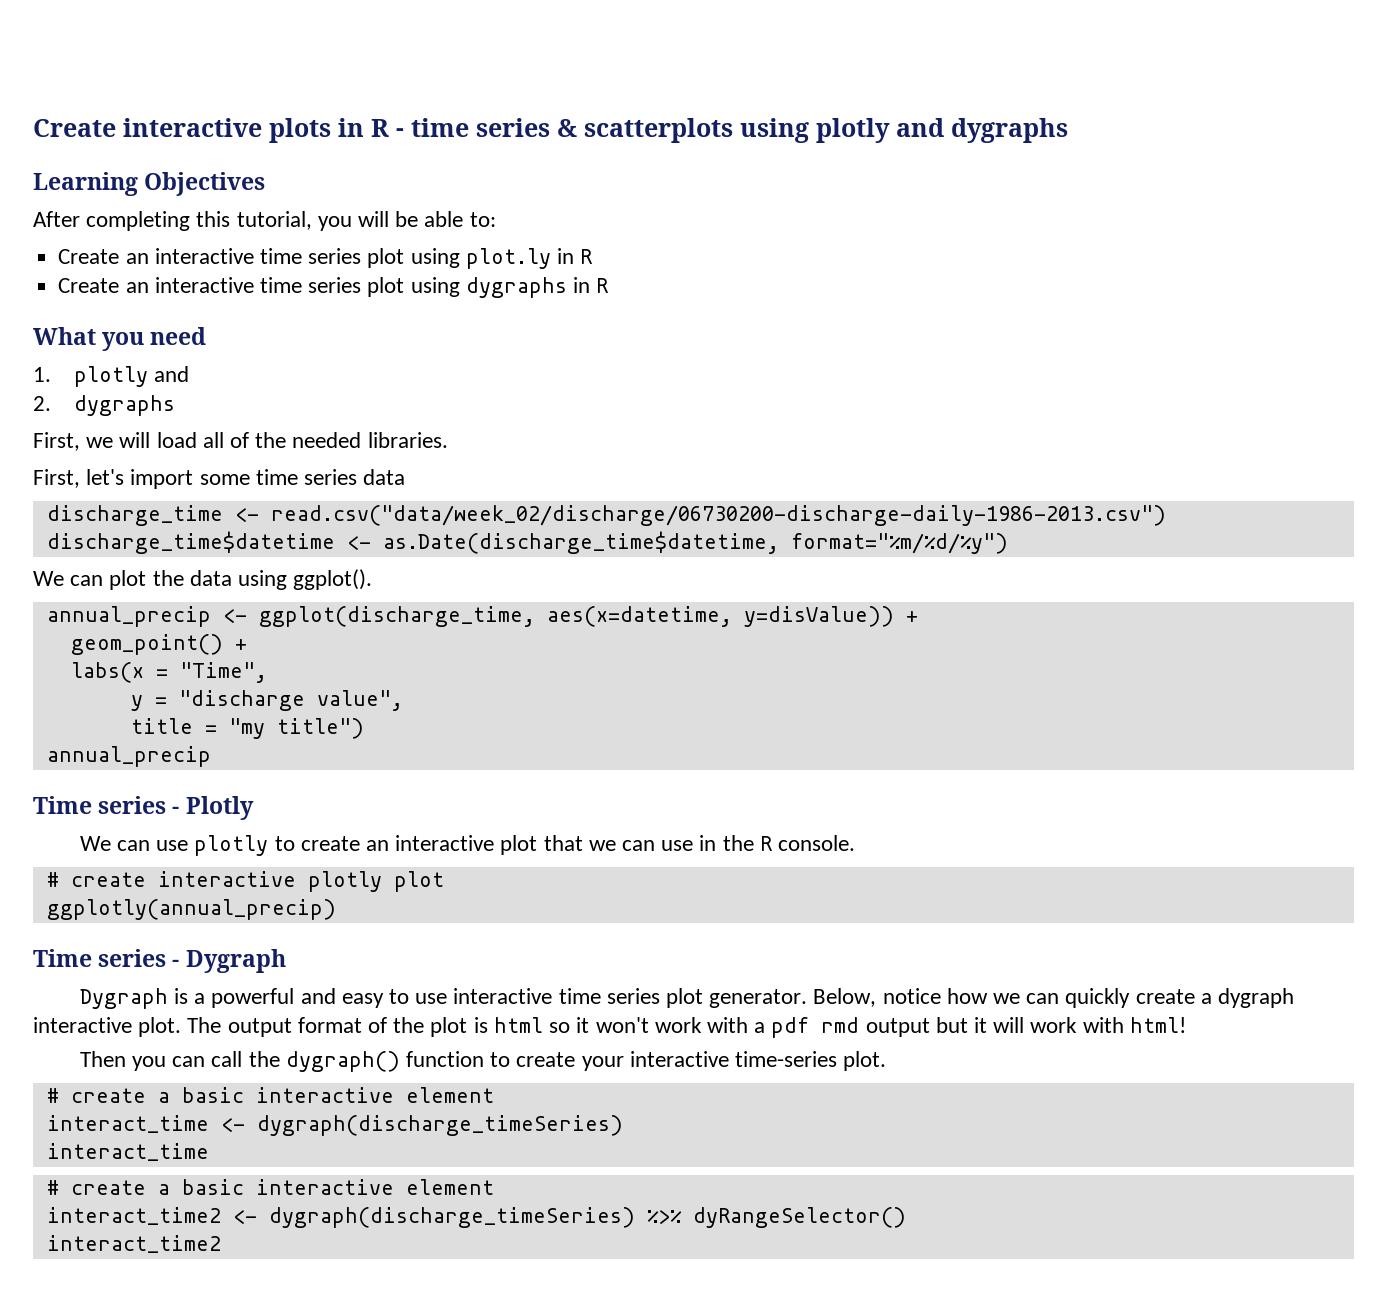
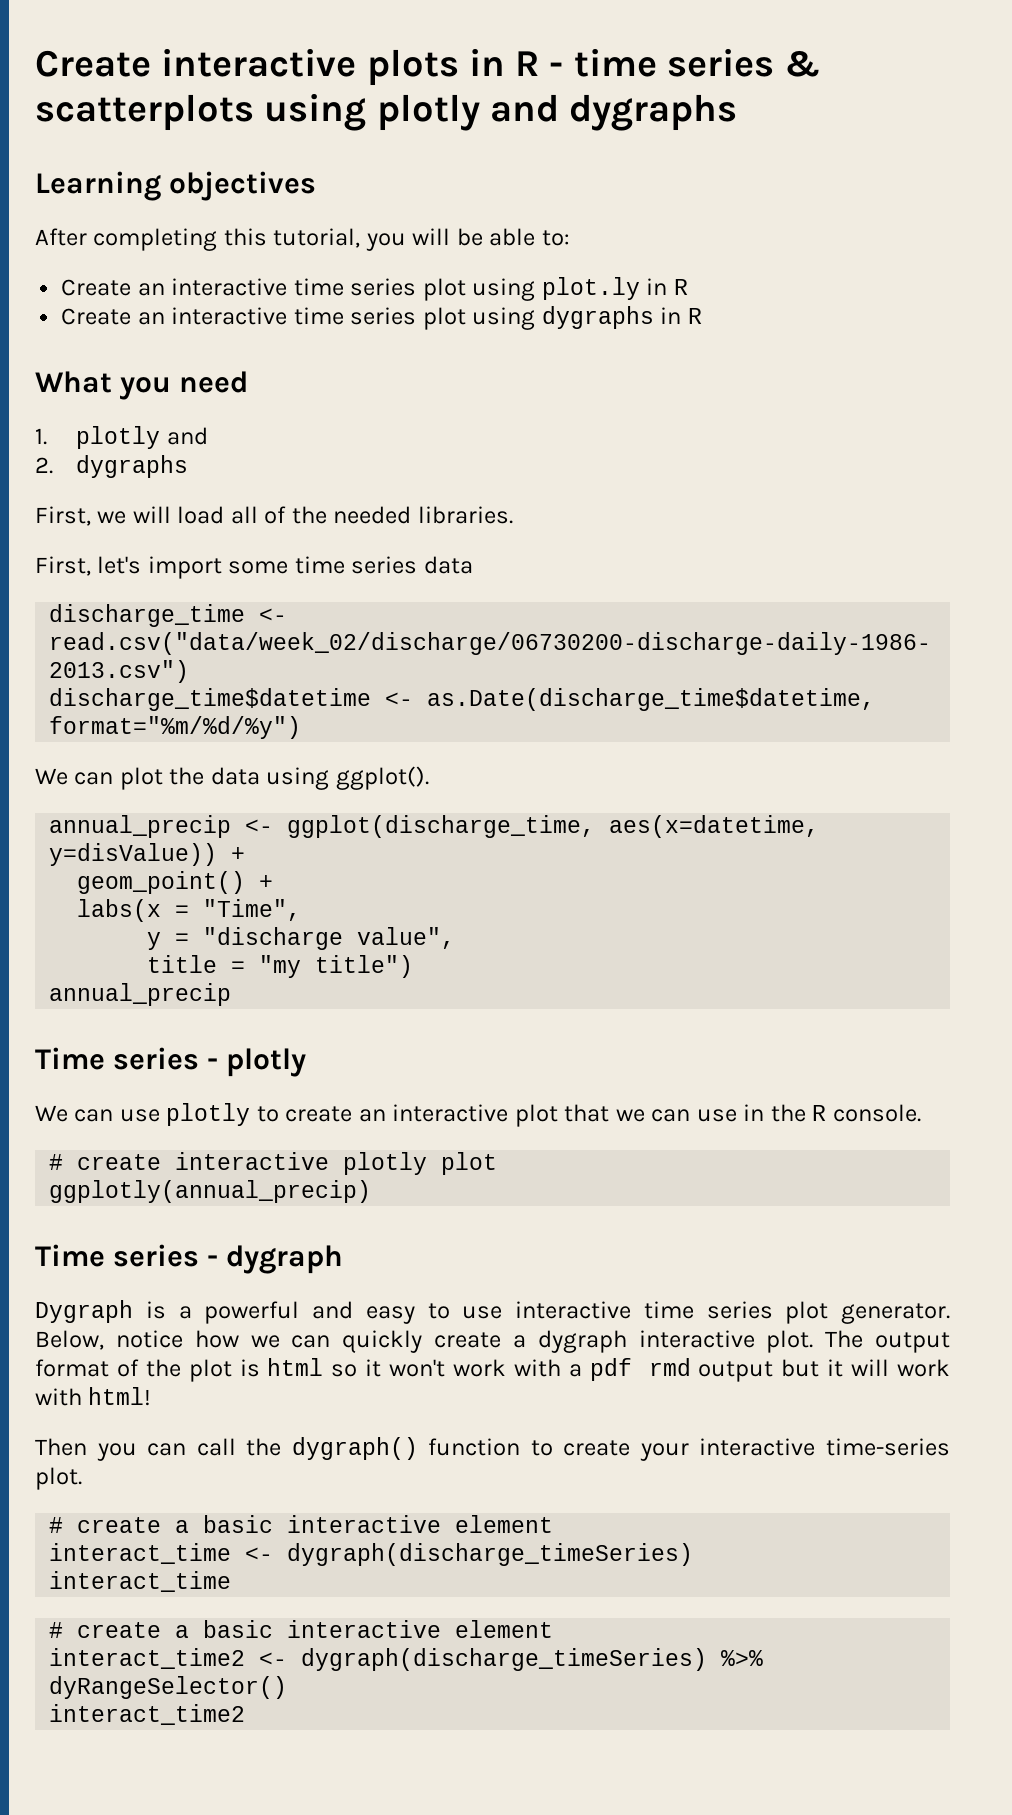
- Learning Objectives
+ Learning objectives
- Time series - Plotly
+ Time series - plotly
- Time series - Dygraph
+ Time series - dygraph

